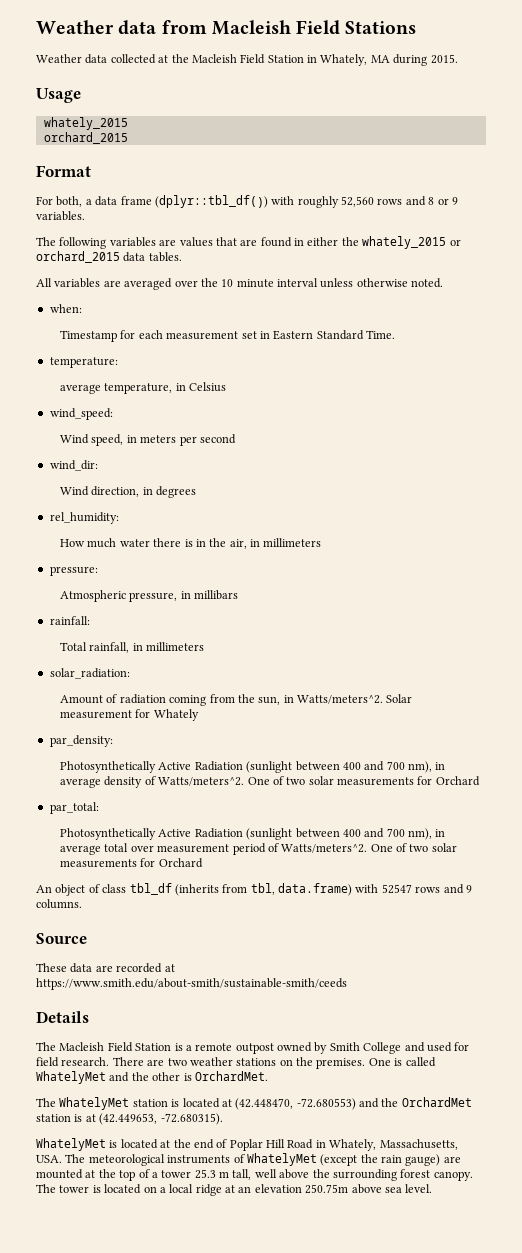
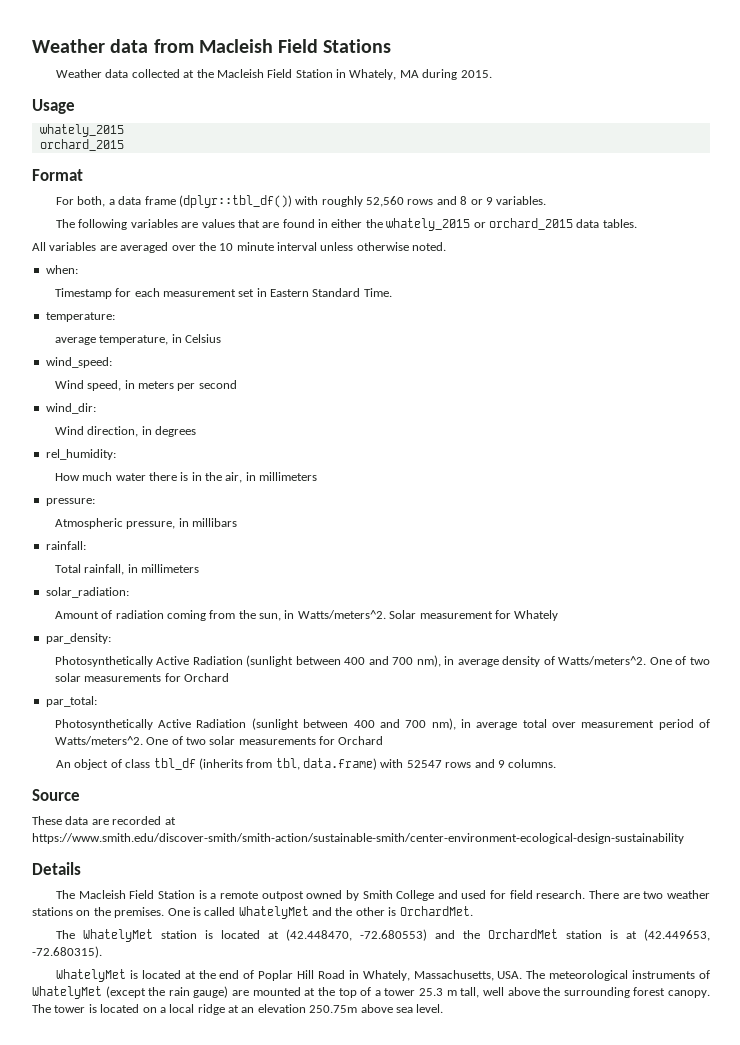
- These data are recorded at https://www.smith.edu/about-smith/sustainable-smith/ceeds
+ These data are recorded at https://www.smith.edu/discover-smith/smith-action/sustainable-smith/center-environment-ecological-design-sustainability

